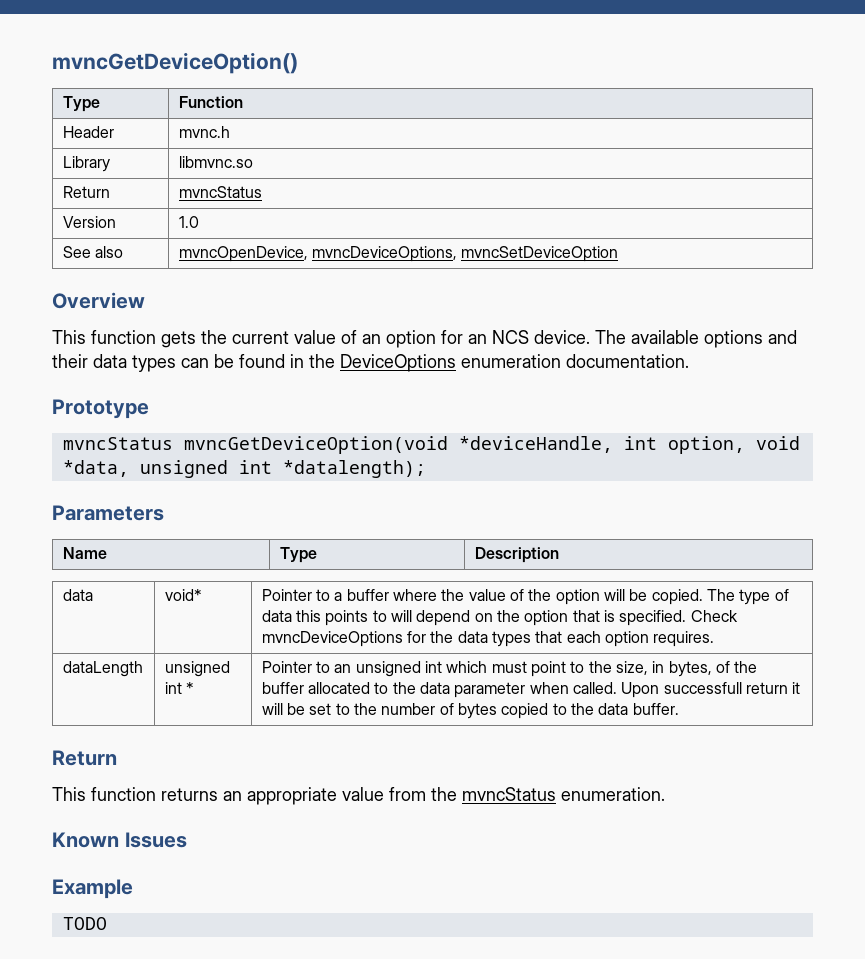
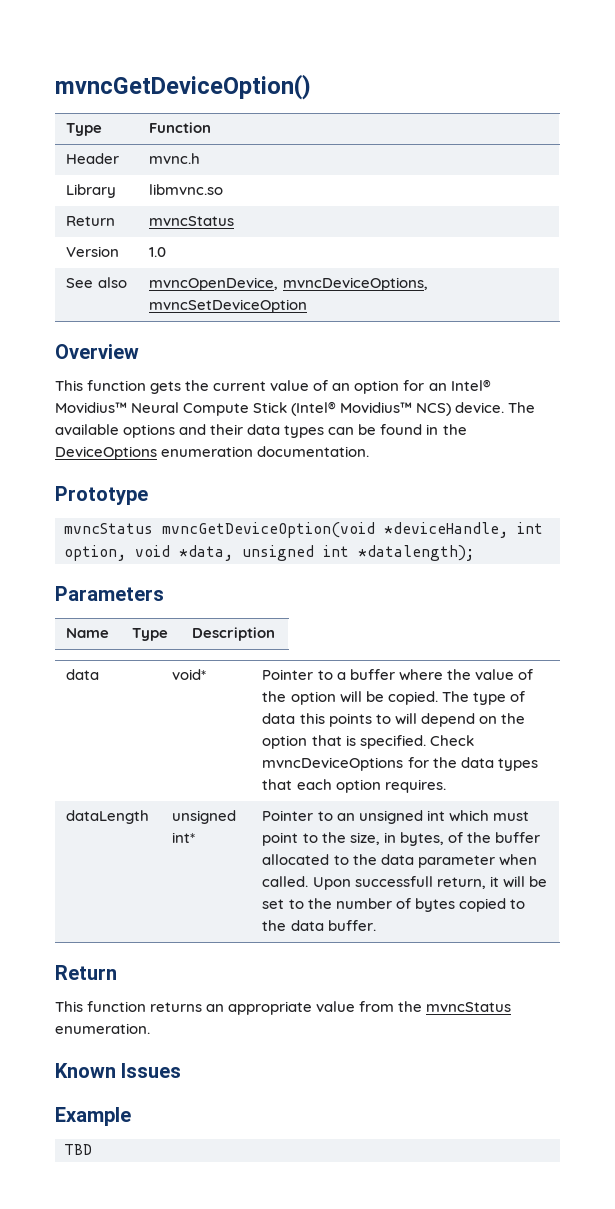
- This function gets the current value of an option for an NCS device.
+ This function gets the current value of an option for an Intel® Movidius™ Neural Compute Stick (Intel® Movidius™ NCS) device.
- unsigned int *
+ unsigned int*
- Upon successfull return it will be set to the number of bytes copied to the data buffer.
+ Upon successfull return, it will be set to the number of bytes copied to the data buffer.
- TODO
+ TBD

